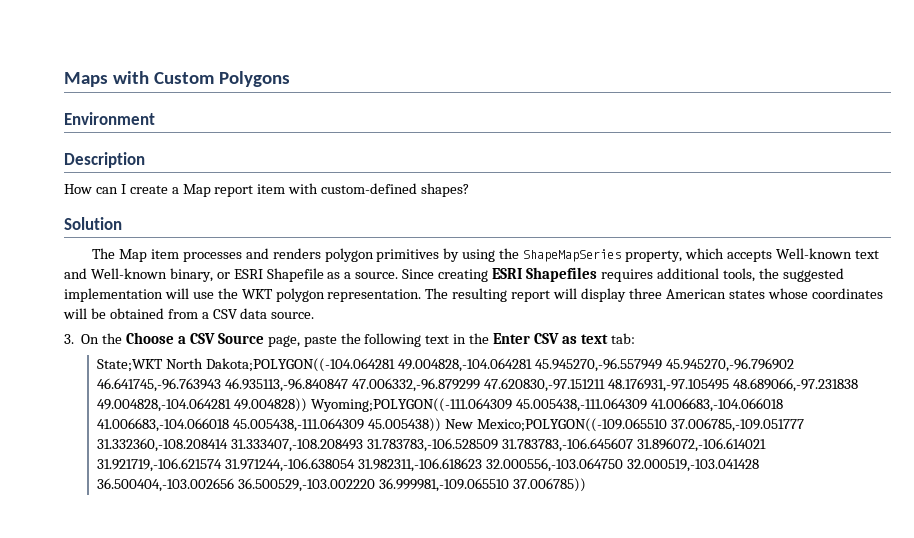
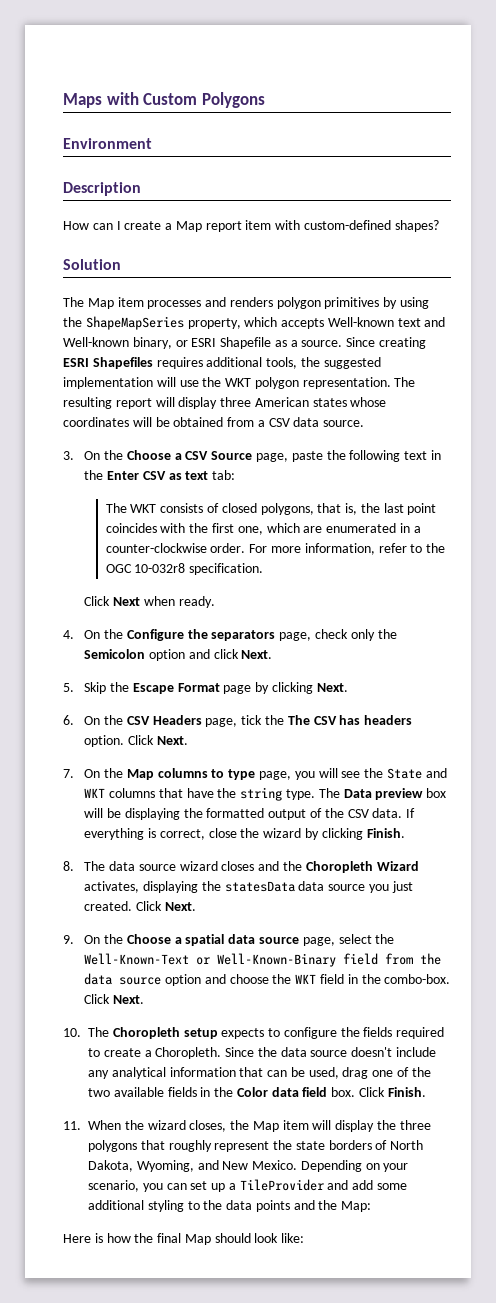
- State;WKT North Dakota;POLYGON((-104.064281 49.004828,-104.064281 45.945270,-96.557949 45.945270,-96.796902 46.641745,-96.763943 46.935113,-96.840847 47.006332,-96.879299 47.620830,-97.151211 48.176931,-97.105495 48.689066,-97.231838 49.004828,-104.064281 49.004828)) Wyoming;POLYGON((-111.064309 45.005438,-111.064309 41.006683,-104.066018 41.006683,-104.066018 45.005438,-111.064309 45.005438)) New Mexico;POLYGON((-109.065510 37.006785,-109.051777 31.332360,-108.208414 31.333407,-108.208493 31.783783,-106.528509 31.783783,-106.645607 31.896072,-106.614021 31.921719,-106.621574 31.971244,-106.638054 31.982311,-106.618623 32.000556,-103.064750 32.000519,-103.041428 36.500404,-103.002656 36.500529,-103.002220 36.999981,-109.065510 37.006785))
+ The WKT consists of closed polygons, that is, the last point coincides with the first one, which are enumerated in a counter-clockwise order. For more information, refer to the OGC 10-032r8 specification.
+ Click Next when ready.
+ 4. On the Configure the separators page, check only the Semicolon option and click Next.
+ 5. Skip the Escape Format page by clicking Next.
+ 6. On the CSV Headers page, tick the The CSV has headers option. Click Next.
+ 7. On the Map columns to type page, you will see the State and WKT columns that have the string type. The Data preview box will be displaying the formatted output of the CSV data. If everything is correct, close the wizard by clicking Finish.
+ 8. The data source wizard closes and the Choropleth Wizard activates, displaying the statesData data source you just created. Click Next.
+ 9. On the Choose a spatial data source page, select the Well-Known-Text or Well-Known-Binary field from the data source option and choose the WKT field in the combo-box. Click Next.
+ 10. The Choropleth setup expects to configure the fields required to create a Choropleth. Since the data source doesn't include any analytical information that can be used, drag one of the two available fields in the Color data field box. Click Finish.
+ 11. When the wizard closes, the Map item will display the three polygons that roughly represent the state borders of North Dakota, Wyoming, and New Mexico. Depending on your scenario, you can set up a TileProvider and add some additional styling to the data points and the Map:
+ Here is how the final Map should look like:

